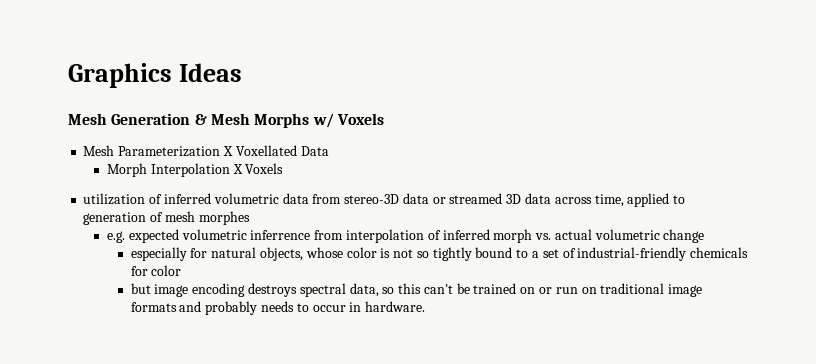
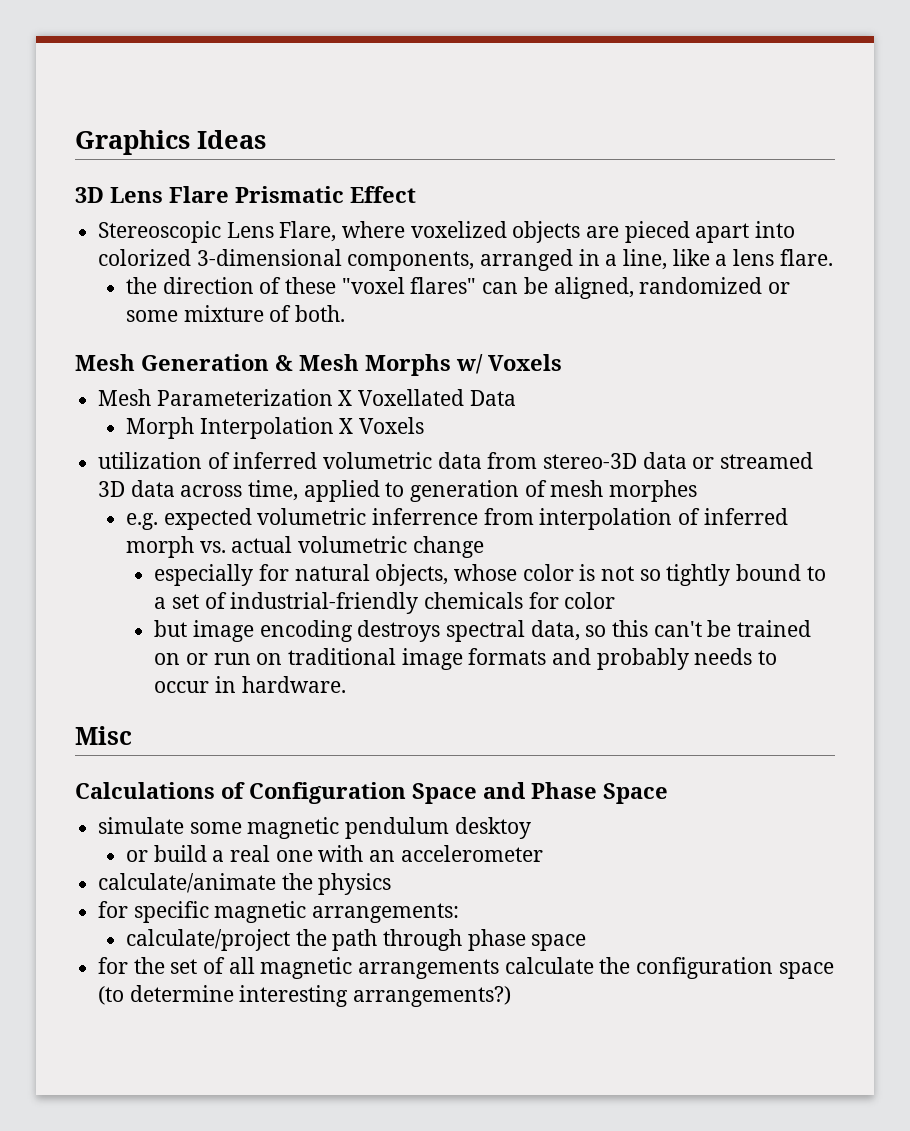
+ 3D Lens Flare Prismatic Effect
+ Stereoscopic Lens Flare, where voxelized objects are pieced apart into colorized 3-dimensional components, arranged in a line, like a lens flare.
+ the direction of these "voxel flares" can be aligned, randomized or some mixture of both.
+ Misc
+ Calculations of Configuration Space and Phase Space
+ simulate some magnetic pendulum desktoy
+ or build a real one with an accelerometer
+ calculate/animate the physics
+ for specific magnetic arrangements:
+ calculate/project the path through phase space
+ for the set of all magnetic arrangements calculate the configuration space (to determine interesting arrangements?)

